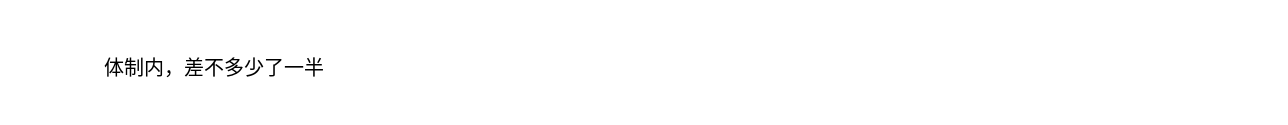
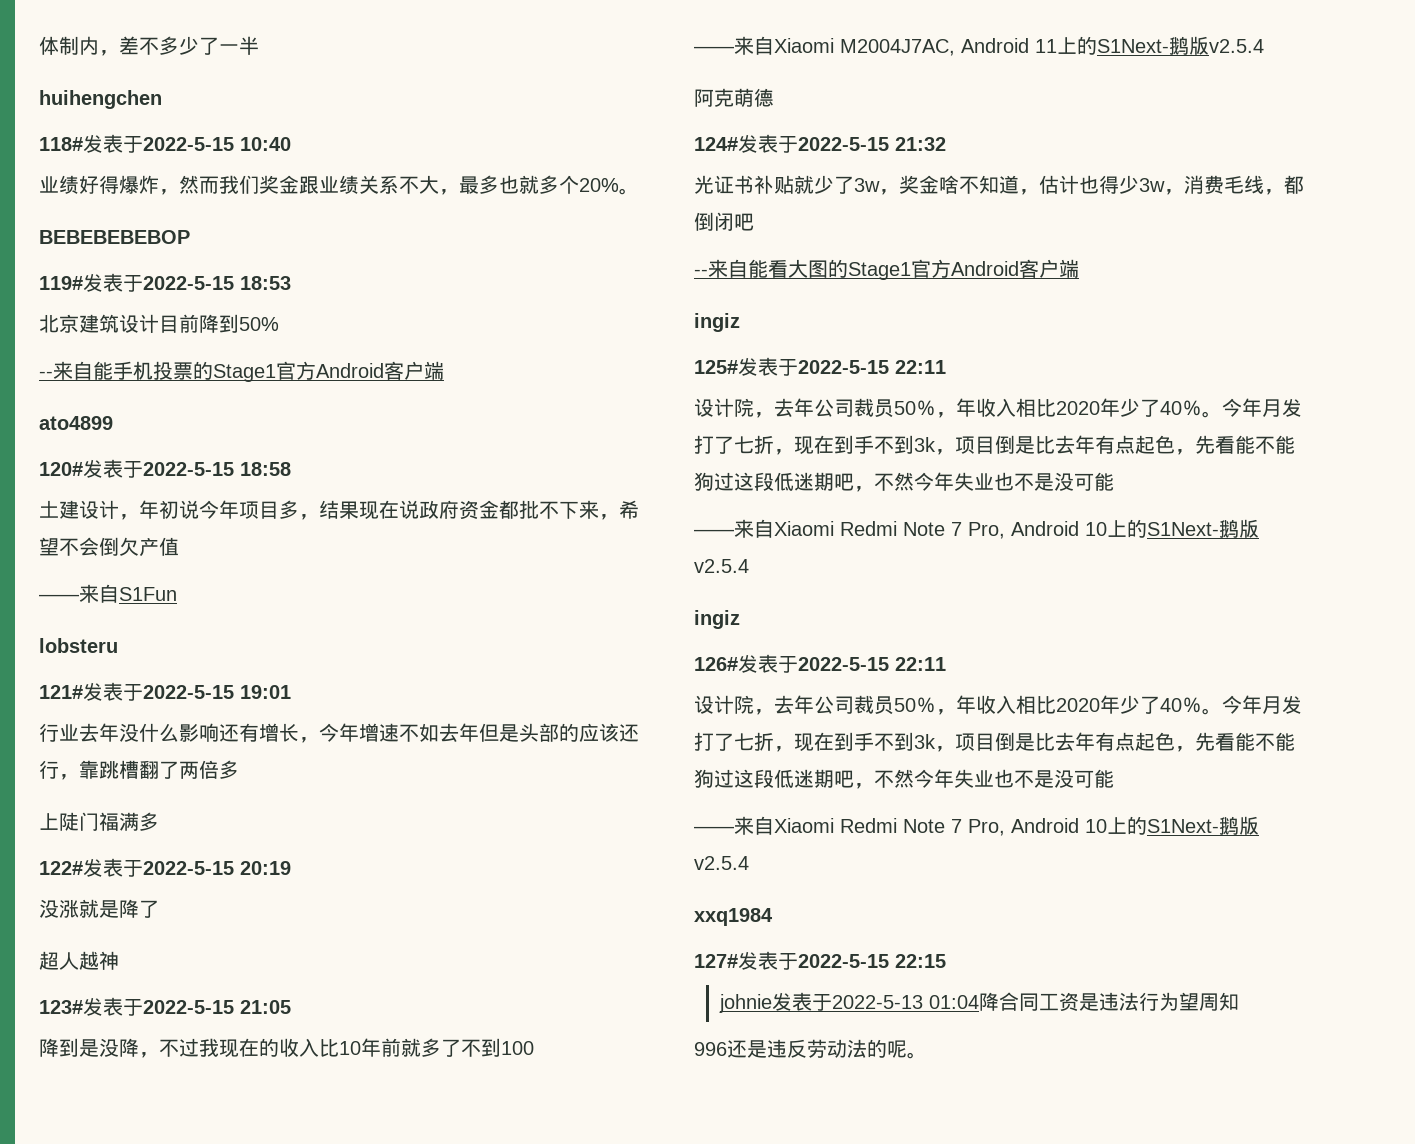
+ huihengchen
+ 118#发表于2022-5-15 10:40
+ 业绩好得爆炸，然而我们奖金跟业绩关系不大，最多也就多个20%。
+ BEBEBEBEBOP
+ 119#发表于2022-5-15 18:53
+ 北京建筑设计目前降到50%
+ --来自能手机投票的Stage1官方Android客户端
+ ato4899
+ 120#发表于2022-5-15 18:58
+ 土建设计，年初说今年项目多，结果现在说政府资金都批不下来，希望不会倒欠产值
+ ——来自S1Fun
+ lobsteru
+ 121#发表于2022-5-15 19:01
+ 行业去年没什么影响还有增长，今年增速不如去年但是头部的应该还行，靠跳槽翻了两倍多
+ 上陡门福满多
+ 122#发表于2022-5-15 20:19
+ 没涨就是降了
+ 超人越神
+ 123#发表于2022-5-15 21:05
+ 降到是没降，不过我现在的收入比10年前就多了不到100
+ ——来自Xiaomi M2004J7AC, Android 11上的S1Next-鹅版v2.5.4
+ 阿克萌德
+ 124#发表于2022-5-15 21:32
+ 光证书补贴就少了3w，奖金啥不知道，估计也得少3w，消费毛线，都倒闭吧
+ --来自能看大图的Stage1官方Android客户端
+ ingiz
+ 125#发表于2022-5-15 22:11
+ 设计院，去年公司裁员50％，年收入相比2020年少了40％。今年月发打了七折，现在到手不到3k，项目倒是比去年有点起色，先看能不能狗过这段低迷期吧，不然今年失业也不是没可能
+ ——来自Xiaomi Redmi Note 7 Pro, Android 10上的S1Next-鹅版v2.5.4
+ ingiz
+ 126#发表于2022-5-15 22:11
+ 设计院，去年公司裁员50％，年收入相比2020年少了40％。今年月发打了七折，现在到手不到3k，项目倒是比去年有点起色，先看能不能狗过这段低迷期吧，不然今年失业也不是没可能
+ ——来自Xiaomi Redmi Note 7 Pro, Android 10上的S1Next-鹅版v2.5.4
+ xxq1984
+ 127#发表于2022-5-15 22:15
+ johnie发表于2022-5-13 01:04降合同工资是违法行为望周知
+ 996还是违反劳动法的呢。

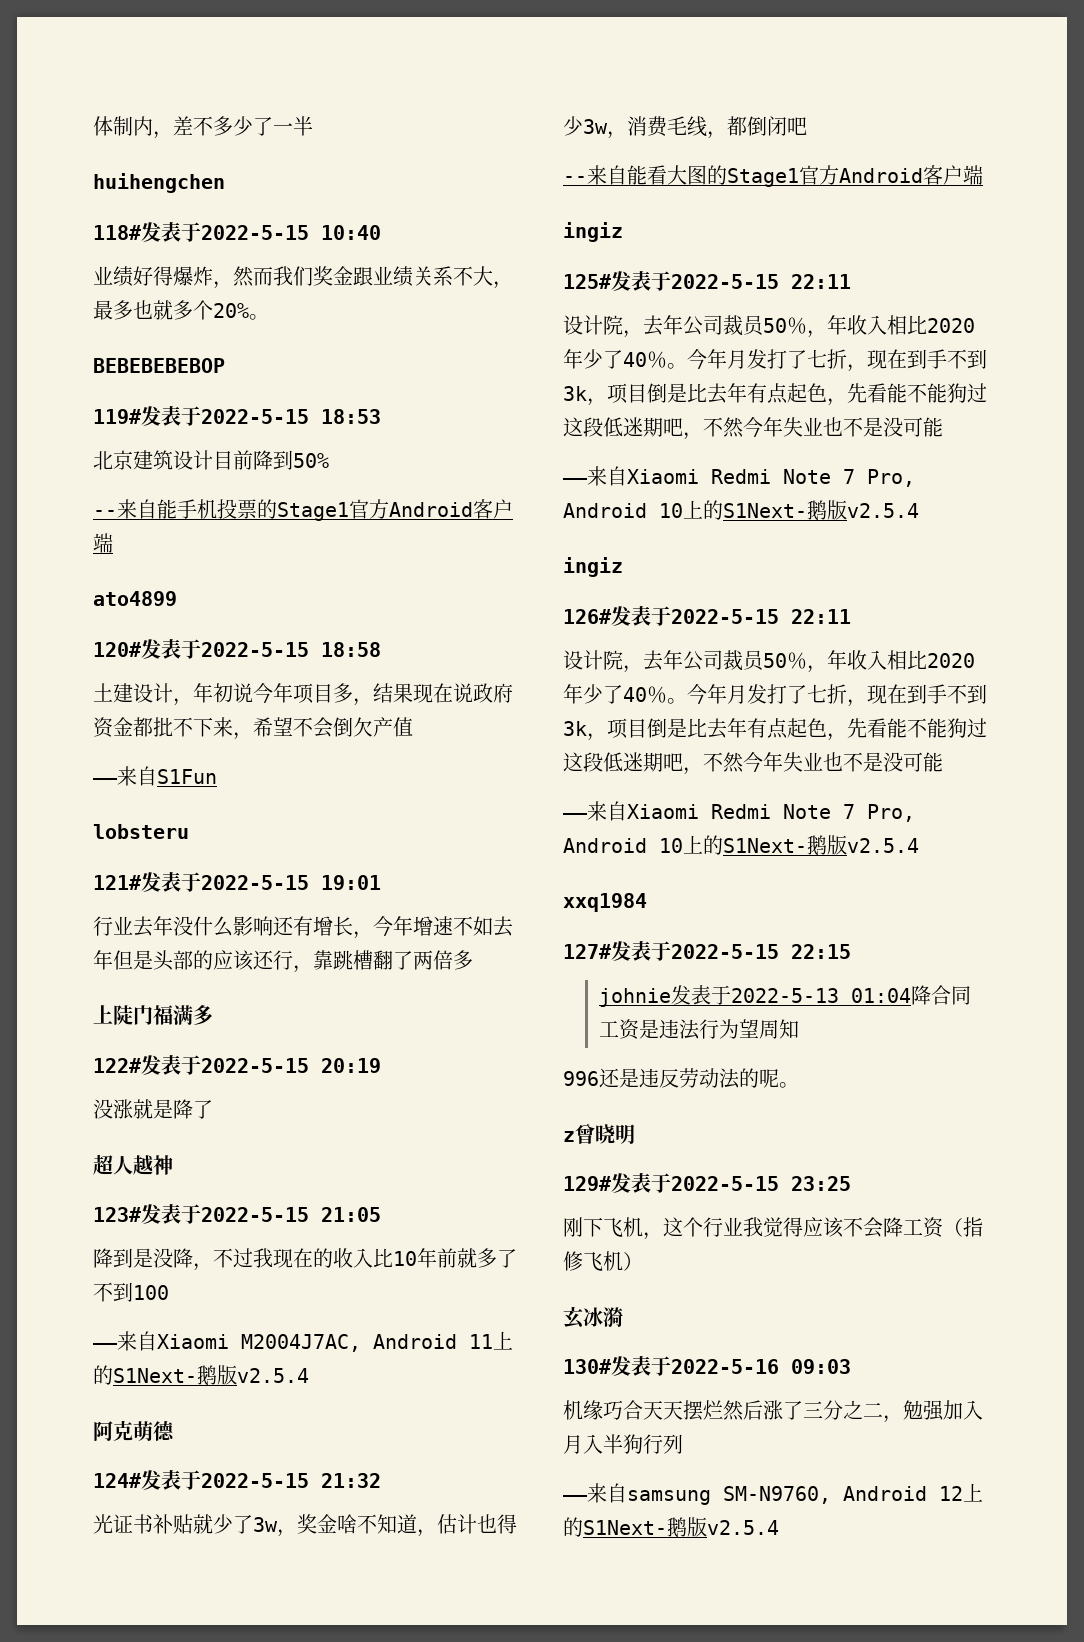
+ z曾晓明
+ 129#发表于2022-5-15 23:25
+ 刚下飞机，这个行业我觉得应该不会降工资（指修飞机）
+ 玄冰漪
+ 130#发表于2022-5-16 09:03
+ 机缘巧合天天摆烂然后涨了三分之二，勉强加入月入半狗行列
+ ——来自samsung SM-N9760, Android 12上的S1Next-鹅版v2.5.4

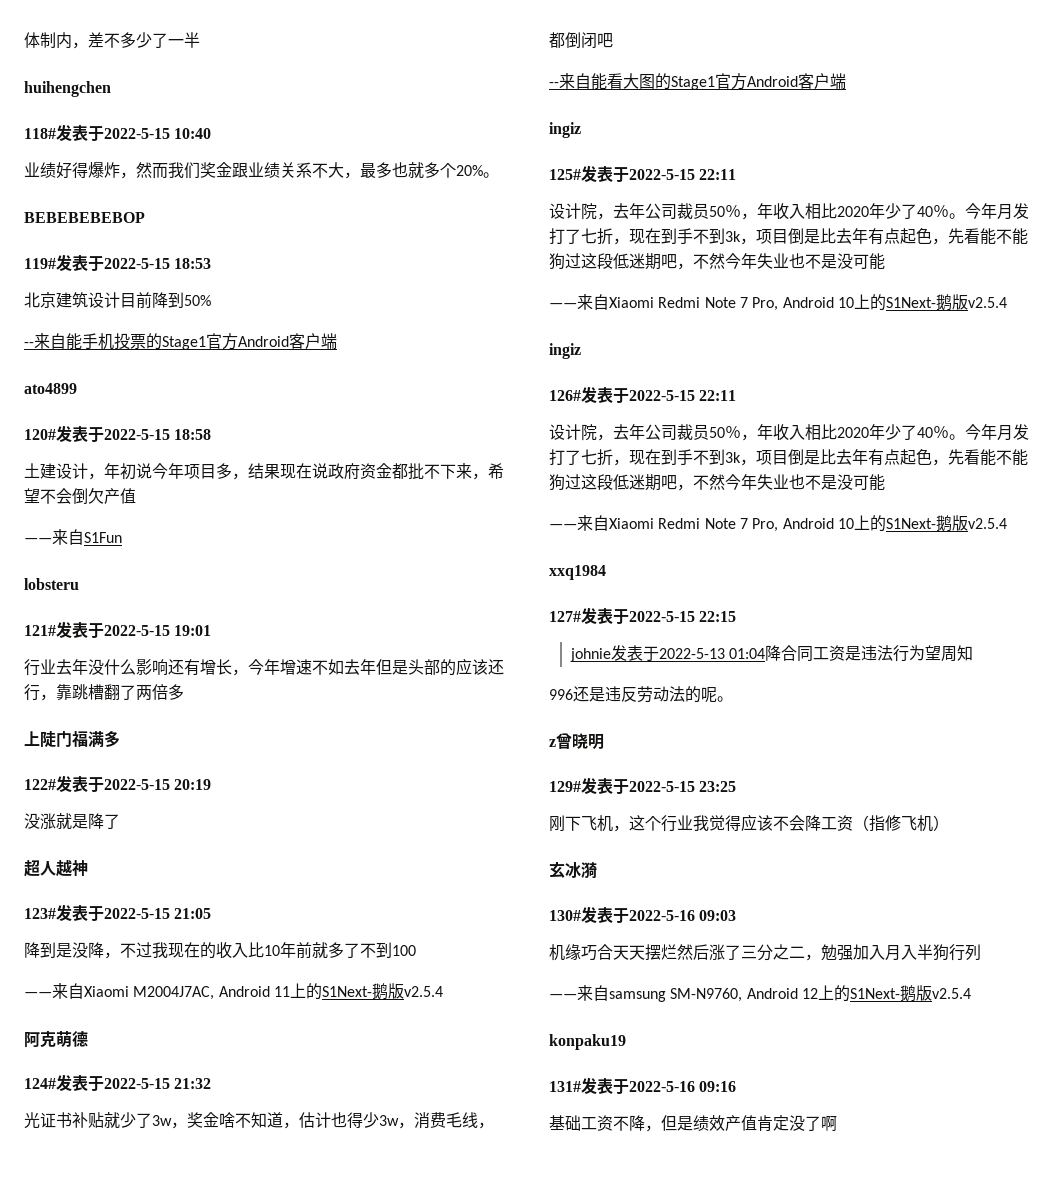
+ konpaku19
+ 131#发表于2022-5-16 09:16
+ 基础工资不降，但是绩效产值肯定没了啊

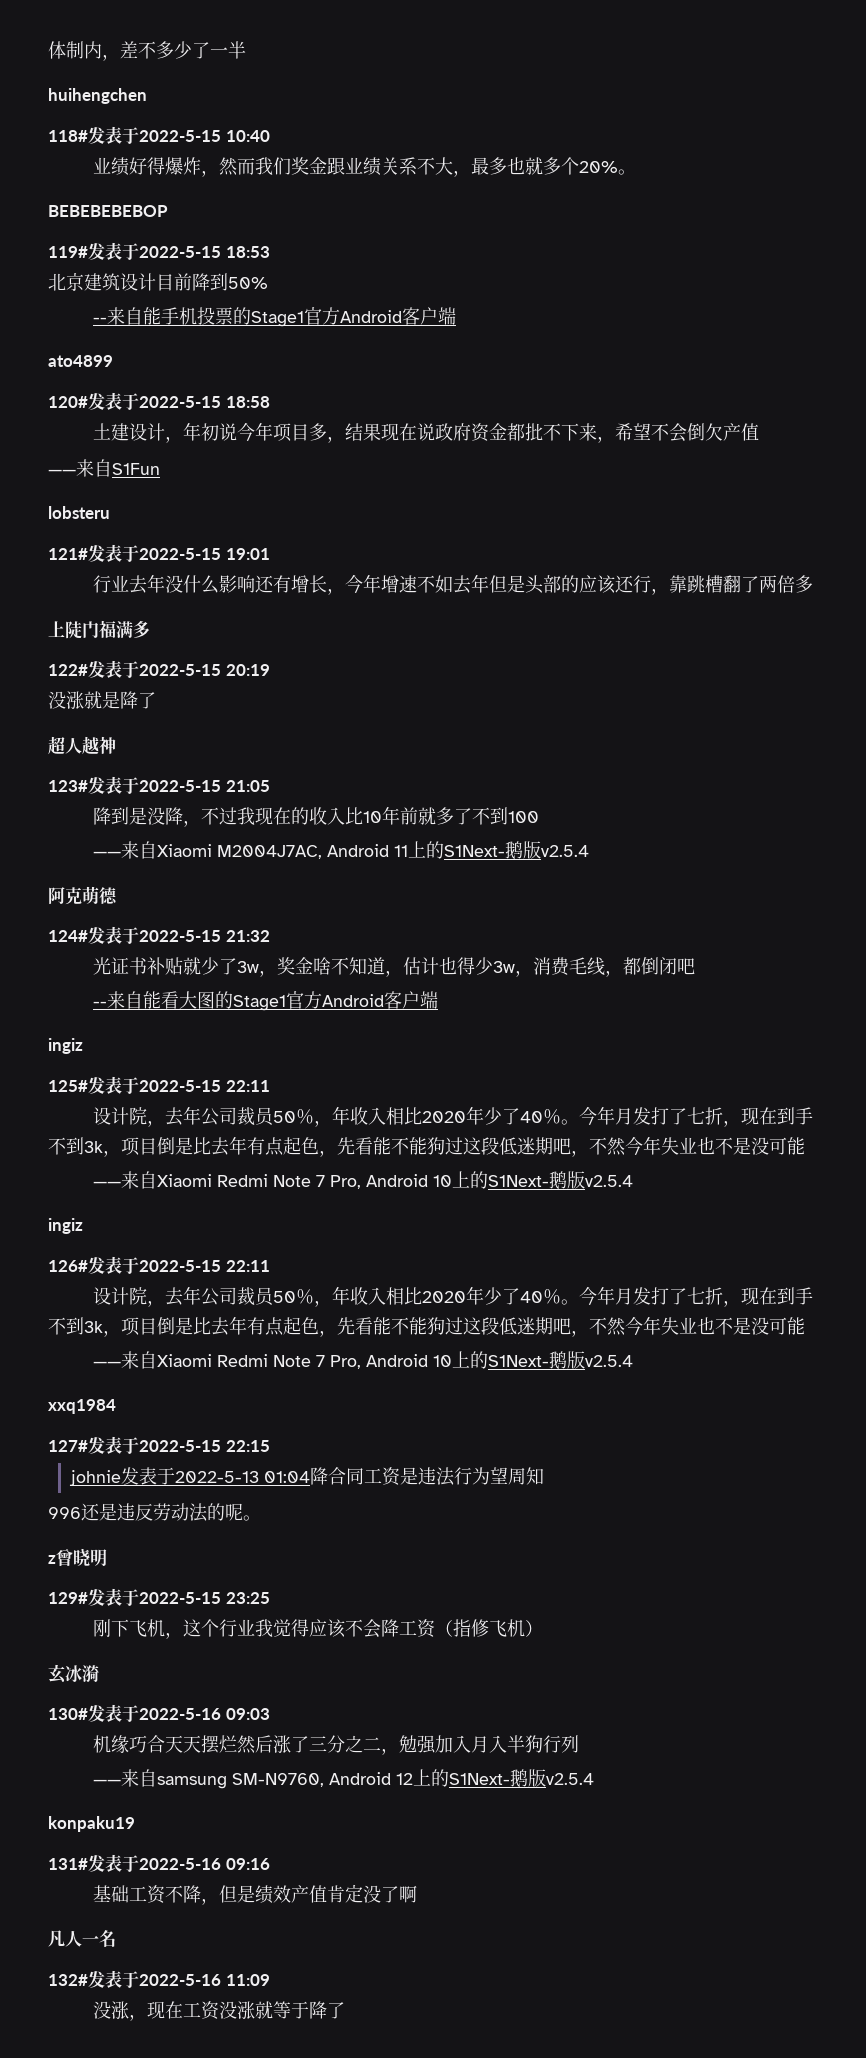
+ 凡人一名
+ 132#发表于2022-5-16 11:09
+ 没涨，现在工资没涨就等于降了

